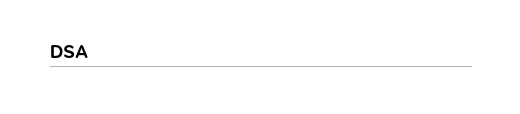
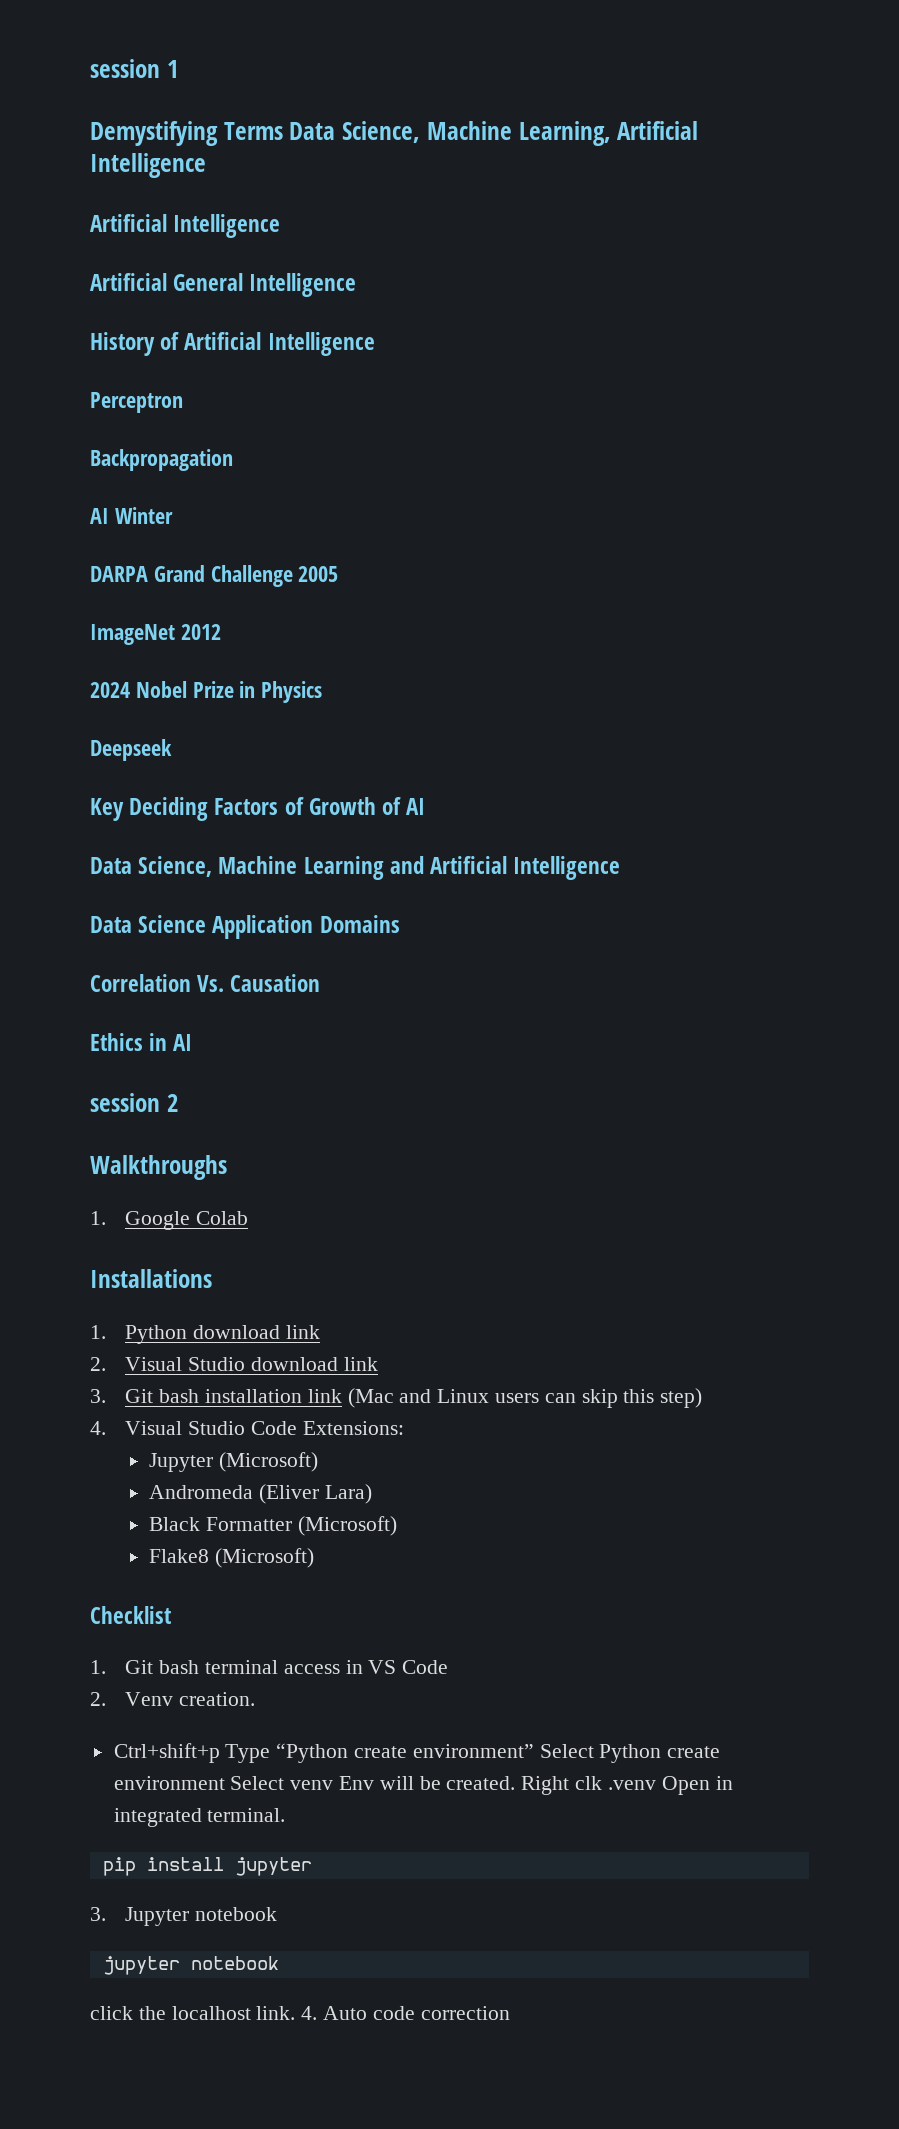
- DSA
+ session 1
+ Demystifying Terms Data Science, Machine Learning, Artificial Intelligence
+ Artificial Intelligence
+ Artificial General Intelligence
+ History of Artificial Intelligence
+ Perceptron
+ Backpropagation
+ AI Winter
+ DARPA Grand Challenge 2005
+ ImageNet 2012
+ 2024 Nobel Prize in Physics
+ Deepseek
+ Key Deciding Factors of Growth of AI
+ Data Science, Machine Learning and Artificial Intelligence
+ Data Science Application Domains
+ Correlation Vs. Causation
+ Ethics in AI
+ session 2
+ Walkthroughs
+ 1. Google Colab
+ Installations
+ 1. Python download link
+ 2. Visual Studio download link
+ 3. Git bash installation link (Mac and Linux users can skip this step)
+ 4. Visual Studio Code Extensions:
+ Jupyter (Microsoft)
+ Andromeda (Eliver Lara)
+ Black Formatter (Microsoft)
+ Flake8 (Microsoft)
+ Checklist
+ 1. Git bash terminal access in VS Code
+ 2. Venv creation.
+ Ctrl+shift+p Type “Python create environment” Select Python create environment Select venv Env will be created. Right clk .venv Open in integrated terminal.
+ pip install jupyter
+ 3. Jupyter notebook
+ jupyter notebook
+ click the localhost link. 4. Auto code correction

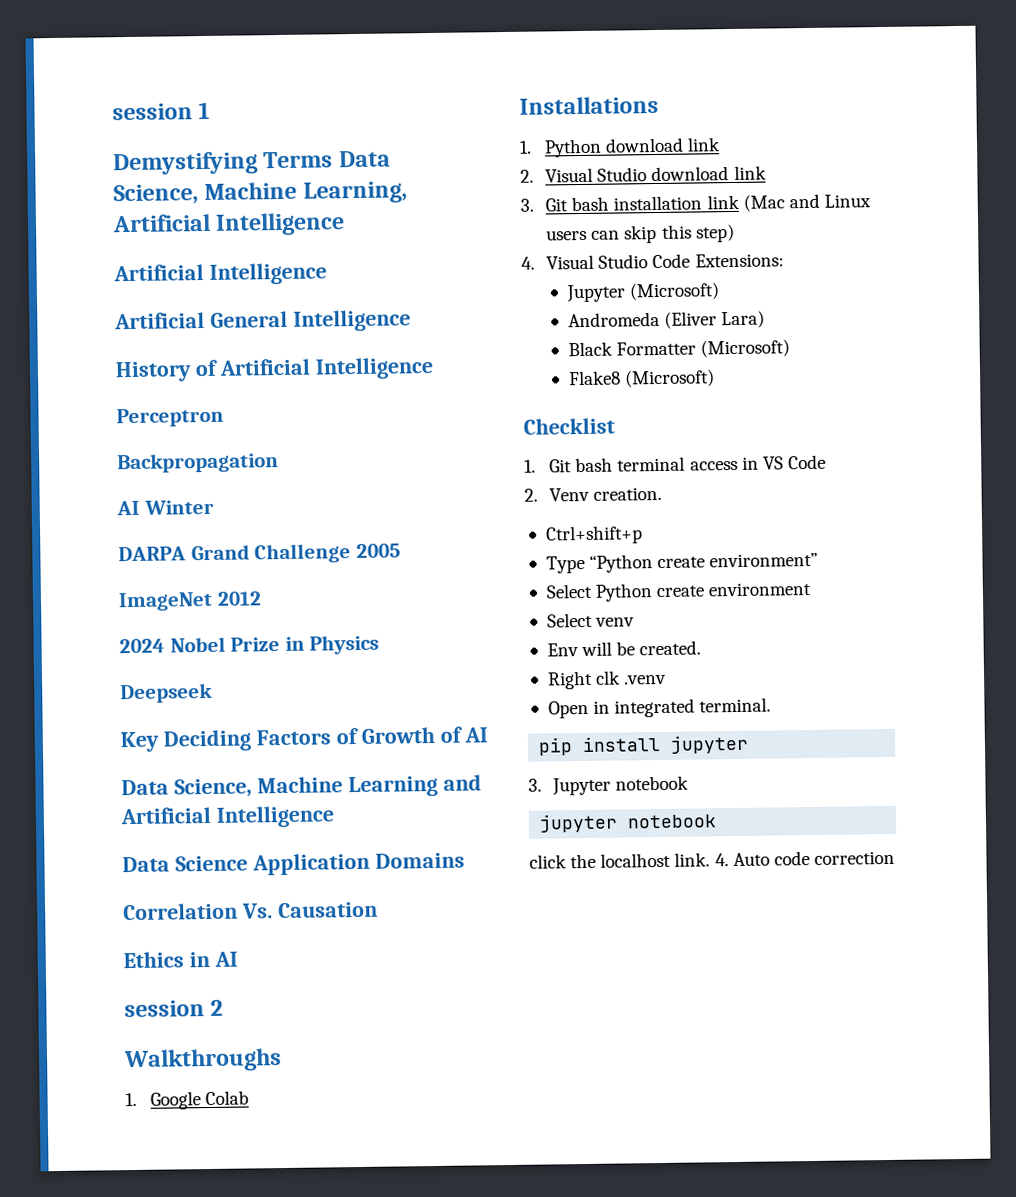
- Ctrl+shift+p Type “Python create environment” Select Python create environment Select venv Env will be created. Right clk .venv Open in integrated terminal.
+ Ctrl+shift+p
+ Type “Python create environment”
+ Select Python create environment
+ Select venv
+ Env will be created.
+ Right clk .venv
+ Open in integrated terminal.

